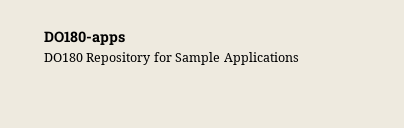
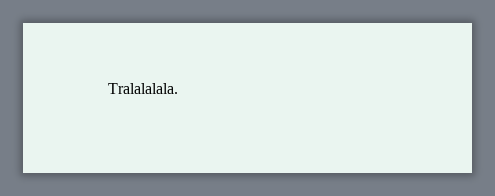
- DO180-apps
- DO180 Repository for Sample Applications
+ Tralalalala.

